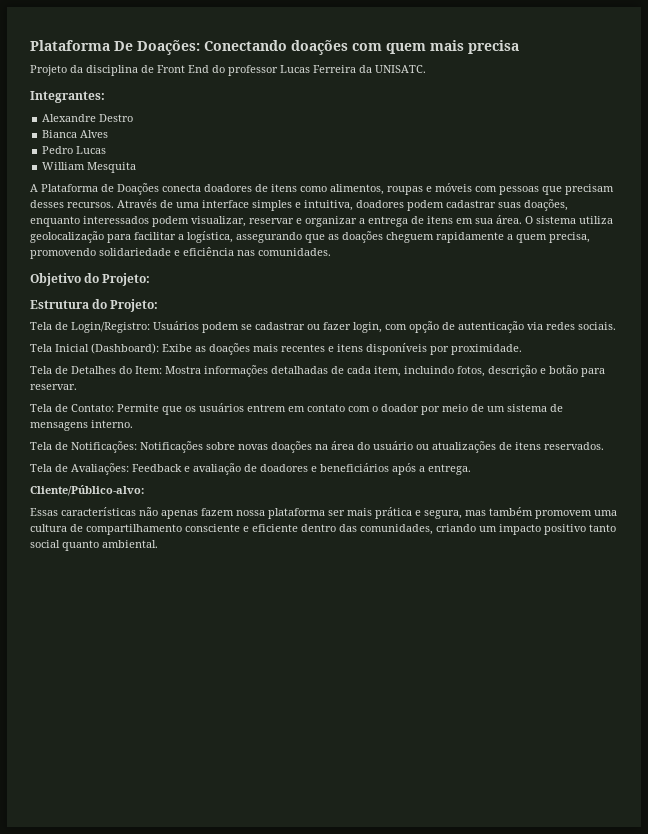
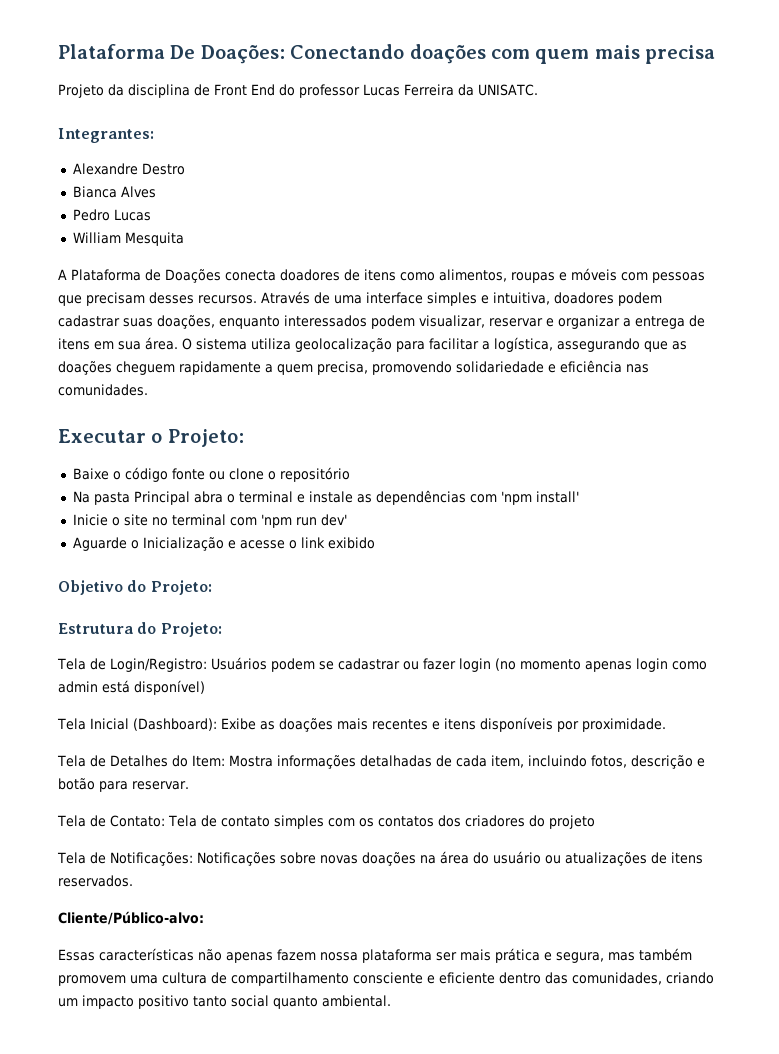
+ Executar o Projeto:
+ Baixe o código fonte ou clone o repositório
+ Na pasta Principal abra o terminal e instale as dependências com 'npm install'
+ Inicie o site no terminal com 'npm run dev'
+ Aguarde o Inicialização e acesse o link exibido
- Tela de Login/Registro: Usuários podem se cadastrar ou fazer login, com opção de autenticação via redes sociais.
+ Tela de Login/Registro: Usuários podem se cadastrar ou fazer login (no momento apenas login como admin está disponível)
- Tela de Contato: Permite que os usuários entrem em contato com o doador por meio de um sistema de mensagens interno.
+ Tela de Contato: Tela de contato simples com os contatos dos criadores do projeto
- Tela de Avaliações: Feedback e avaliação de doadores e beneficiários após a entrega.

